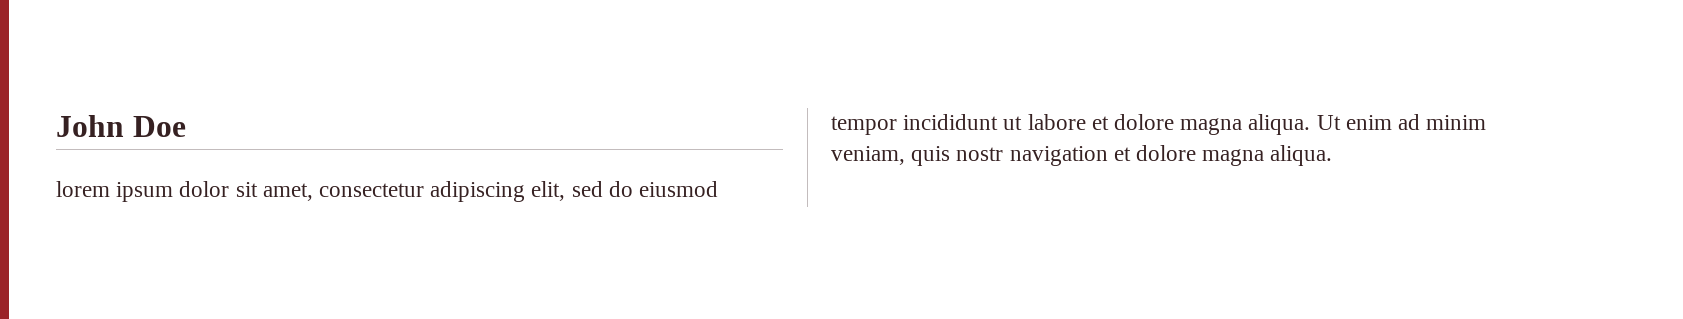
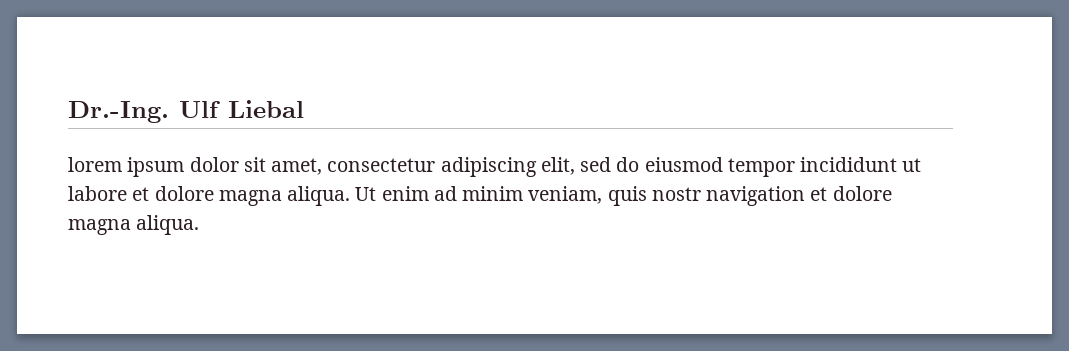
- John Doe
+ Dr.-Ing. Ulf Liebal

